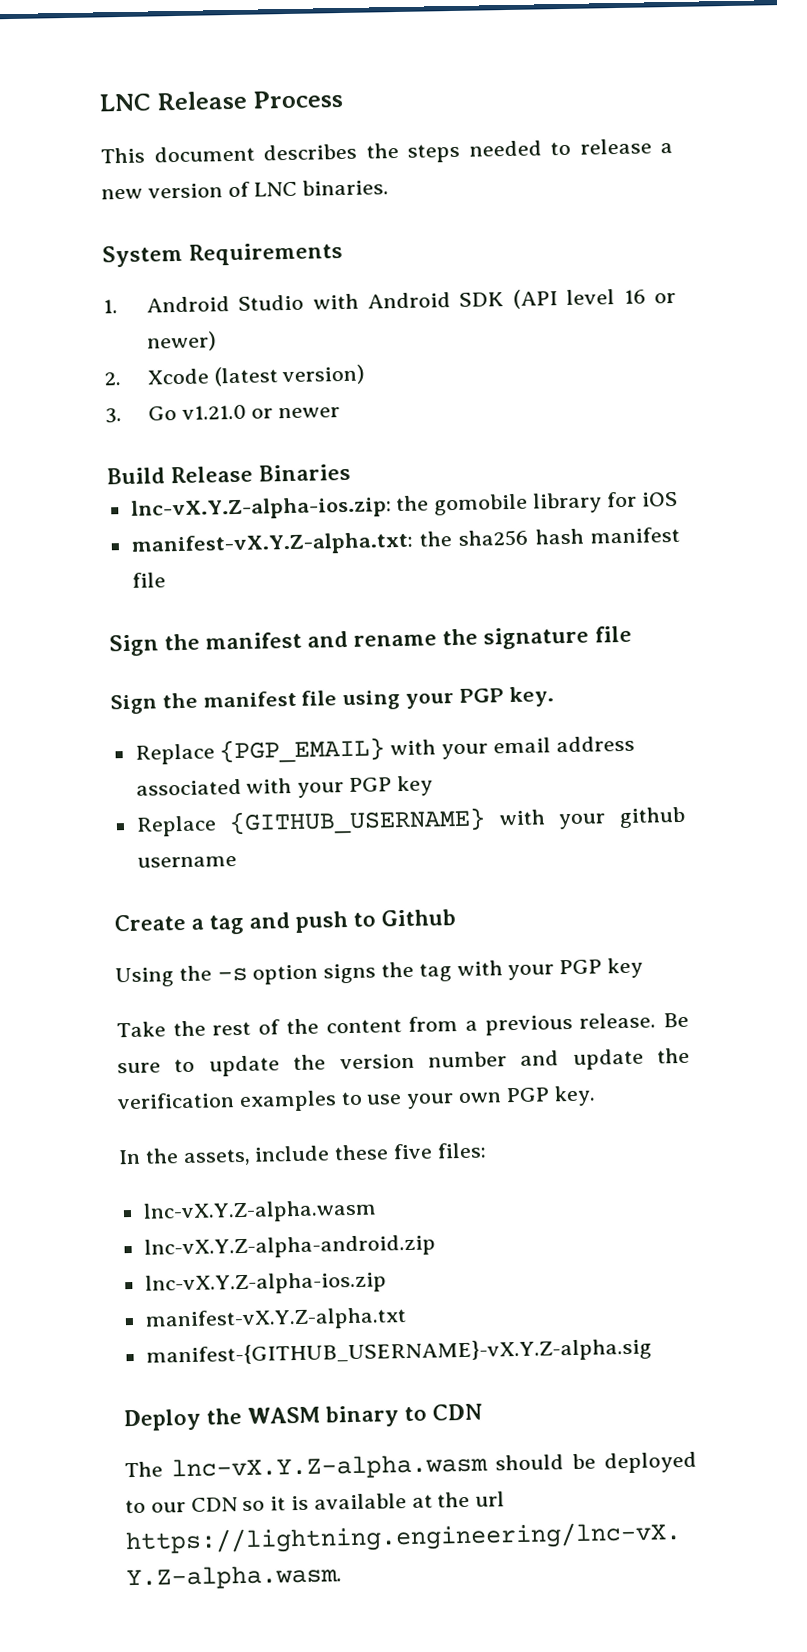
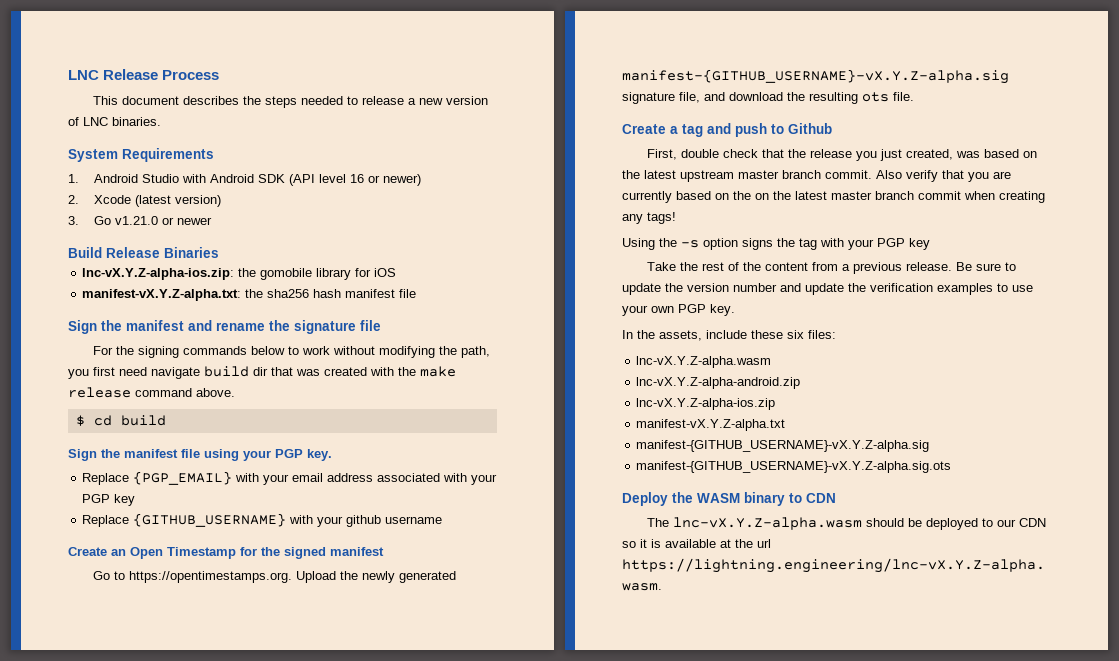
+ For the signing commands below to work without modifying the path, you first need navigate build dir that was created with the make release command above.
+ $ cd build
+ Create an Open Timestamp for the signed manifest
+ Go to https://opentimestamps.org. Upload the newly generated manifest-{GITHUB_USERNAME}-vX.Y.Z-alpha.sig signature file, and download the resulting ots file.
+ First, double check that the release you just created, was based on the latest upstream master branch commit. Also verify that you are currently based on the on the latest master branch commit when creating any tags!
- In the assets, include these five files:
+ In the assets, include these six files:
+ manifest-{GITHUB_USERNAME}-vX.Y.Z-alpha.sig.ots

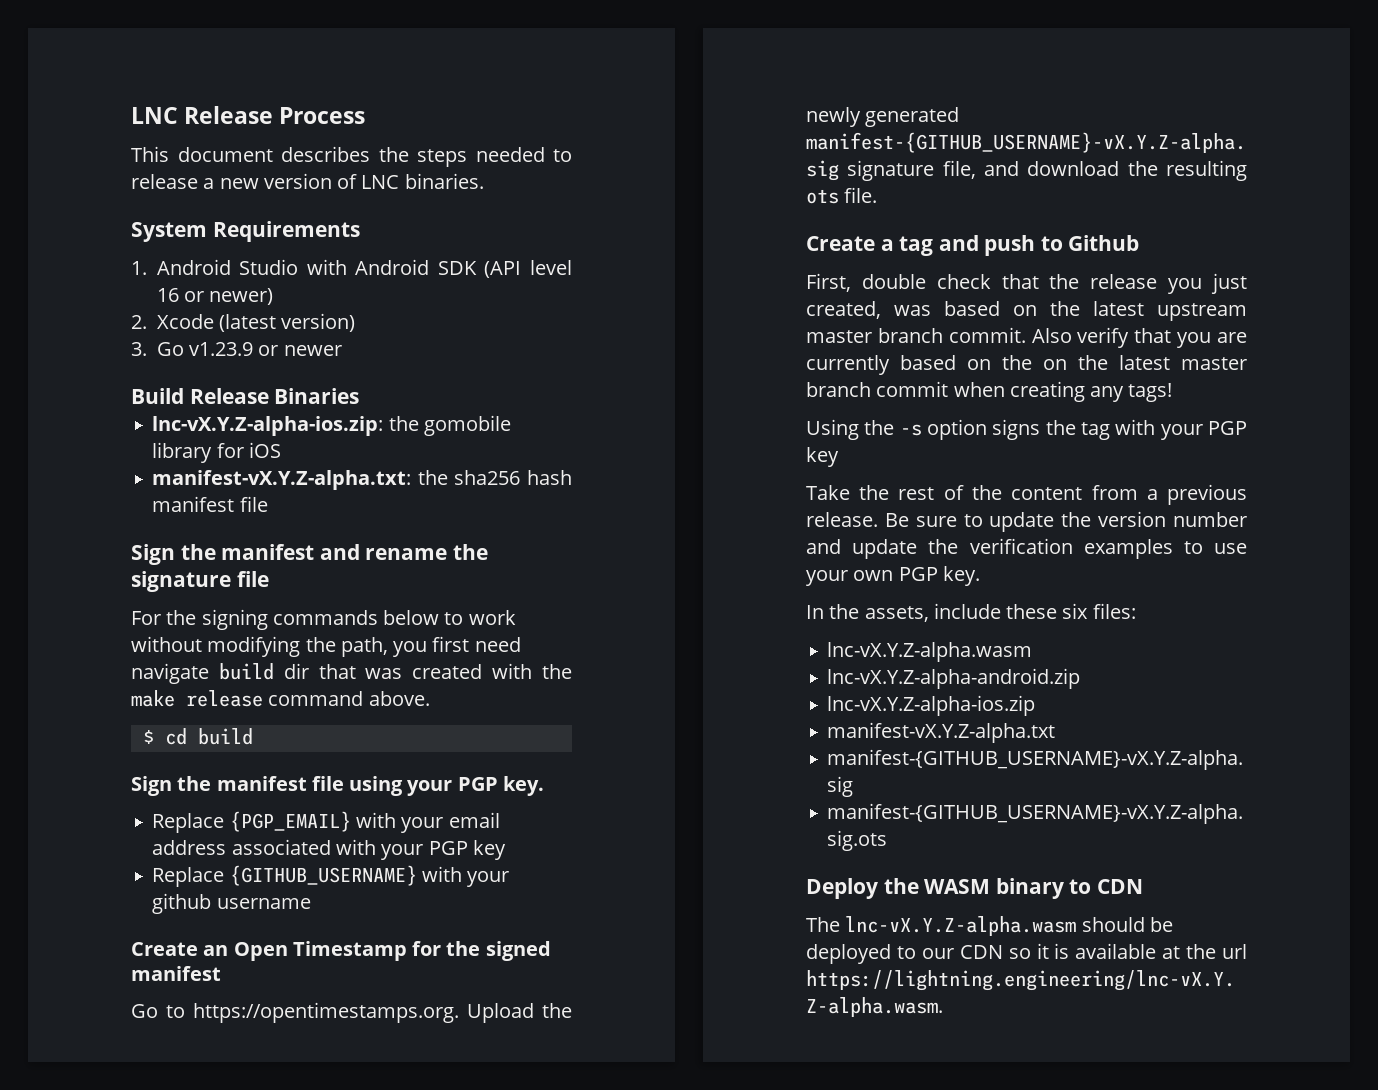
- 3. Go v1.21.0 or newer
+ 3. Go v1.23.9 or newer

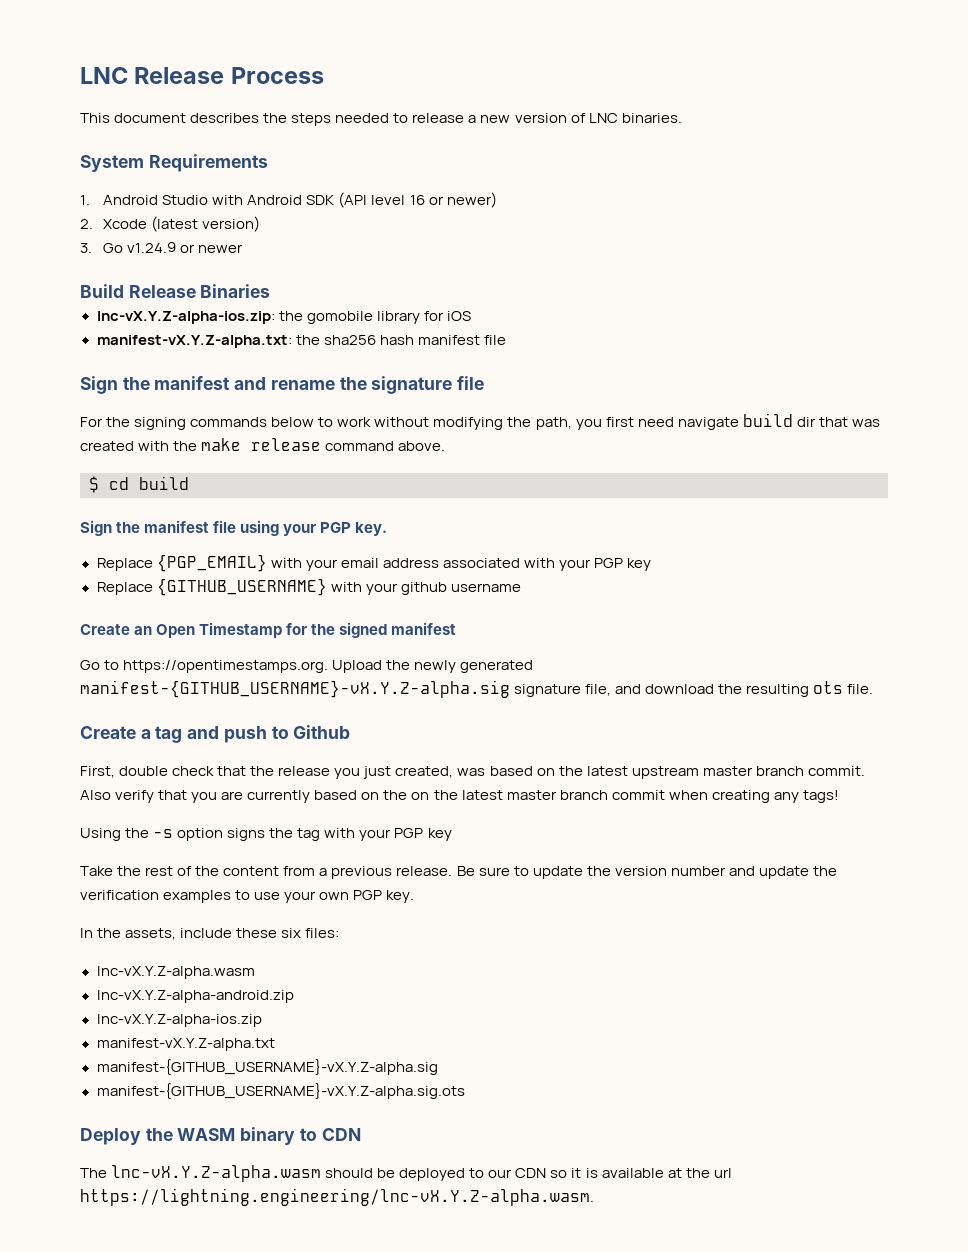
- 3. Go v1.23.9 or newer
+ 3. Go v1.24.9 or newer

